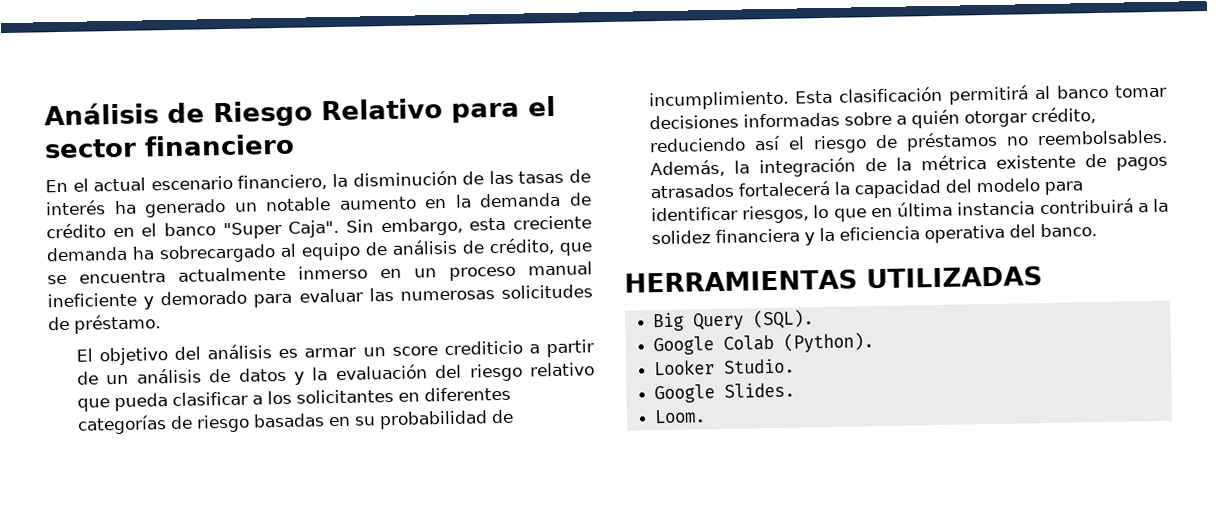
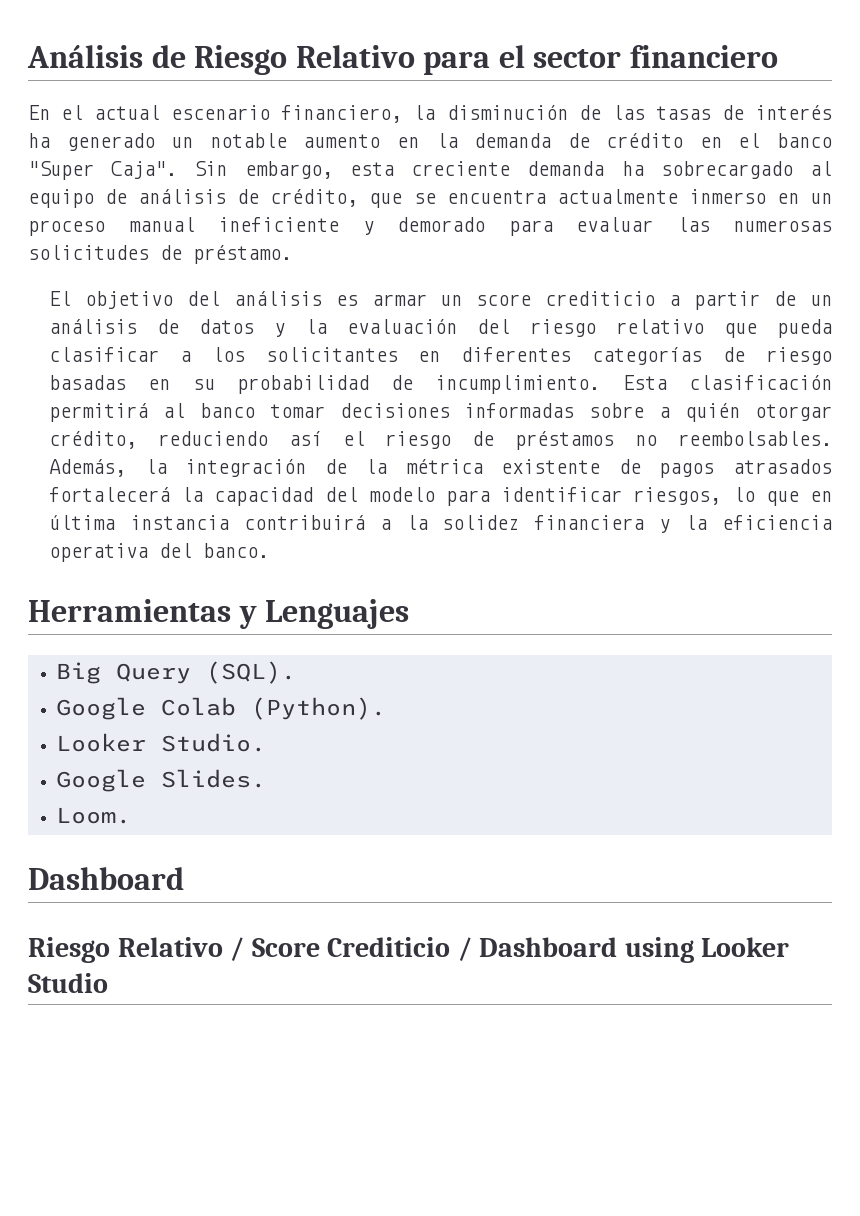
- HERRAMIENTAS UTILIZADAS
+ Herramientas y Lenguajes
  Loom.
+ Dashboard
+ Riesgo Relativo / Score Crediticio / Dashboard using Looker Studio

